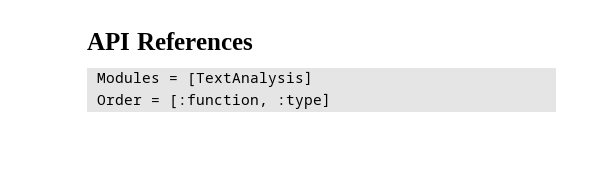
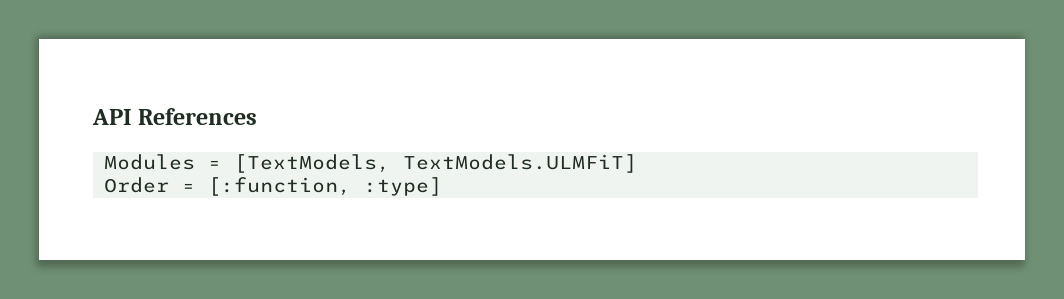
- Modules = [TextAnalysis]
+ Modules = [TextModels, TextModels.ULMFiT]

